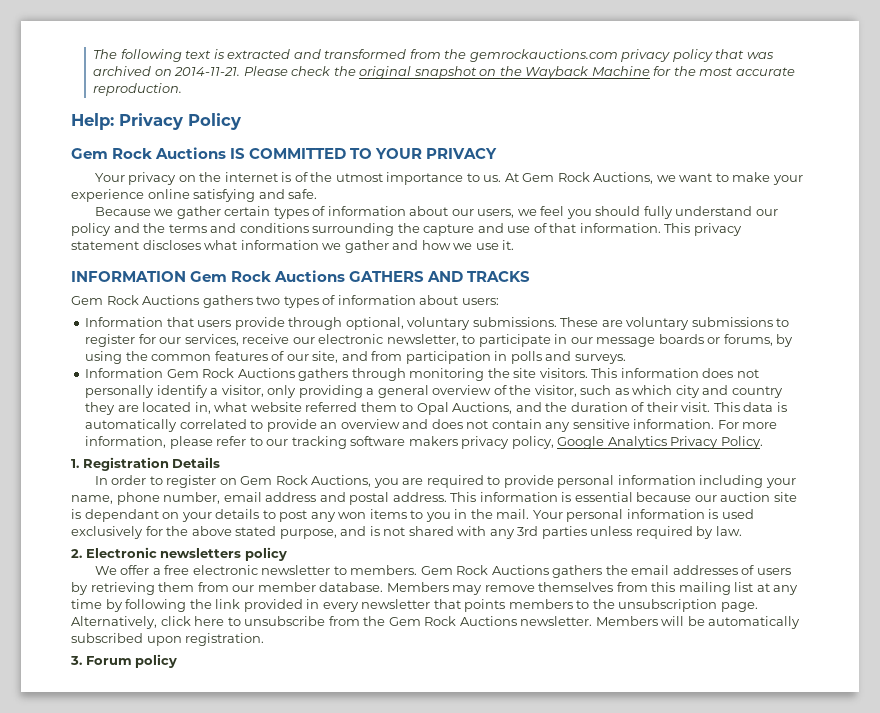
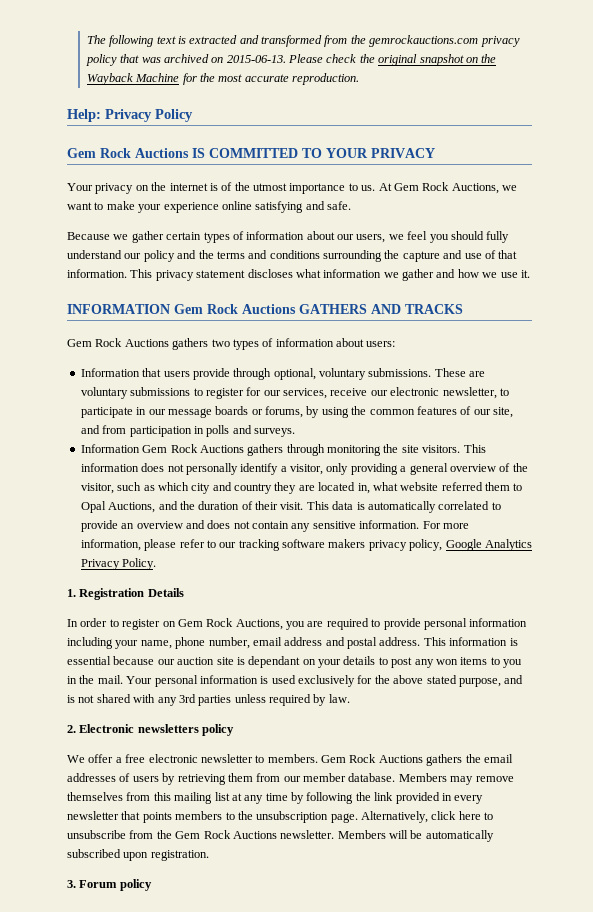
- The following text is extracted and transformed from the gemrockauctions.com privacy policy that was archived on 2014-11-21.
+ The following text is extracted and transformed from the gemrockauctions.com privacy policy that was archived on 2015-06-13.

